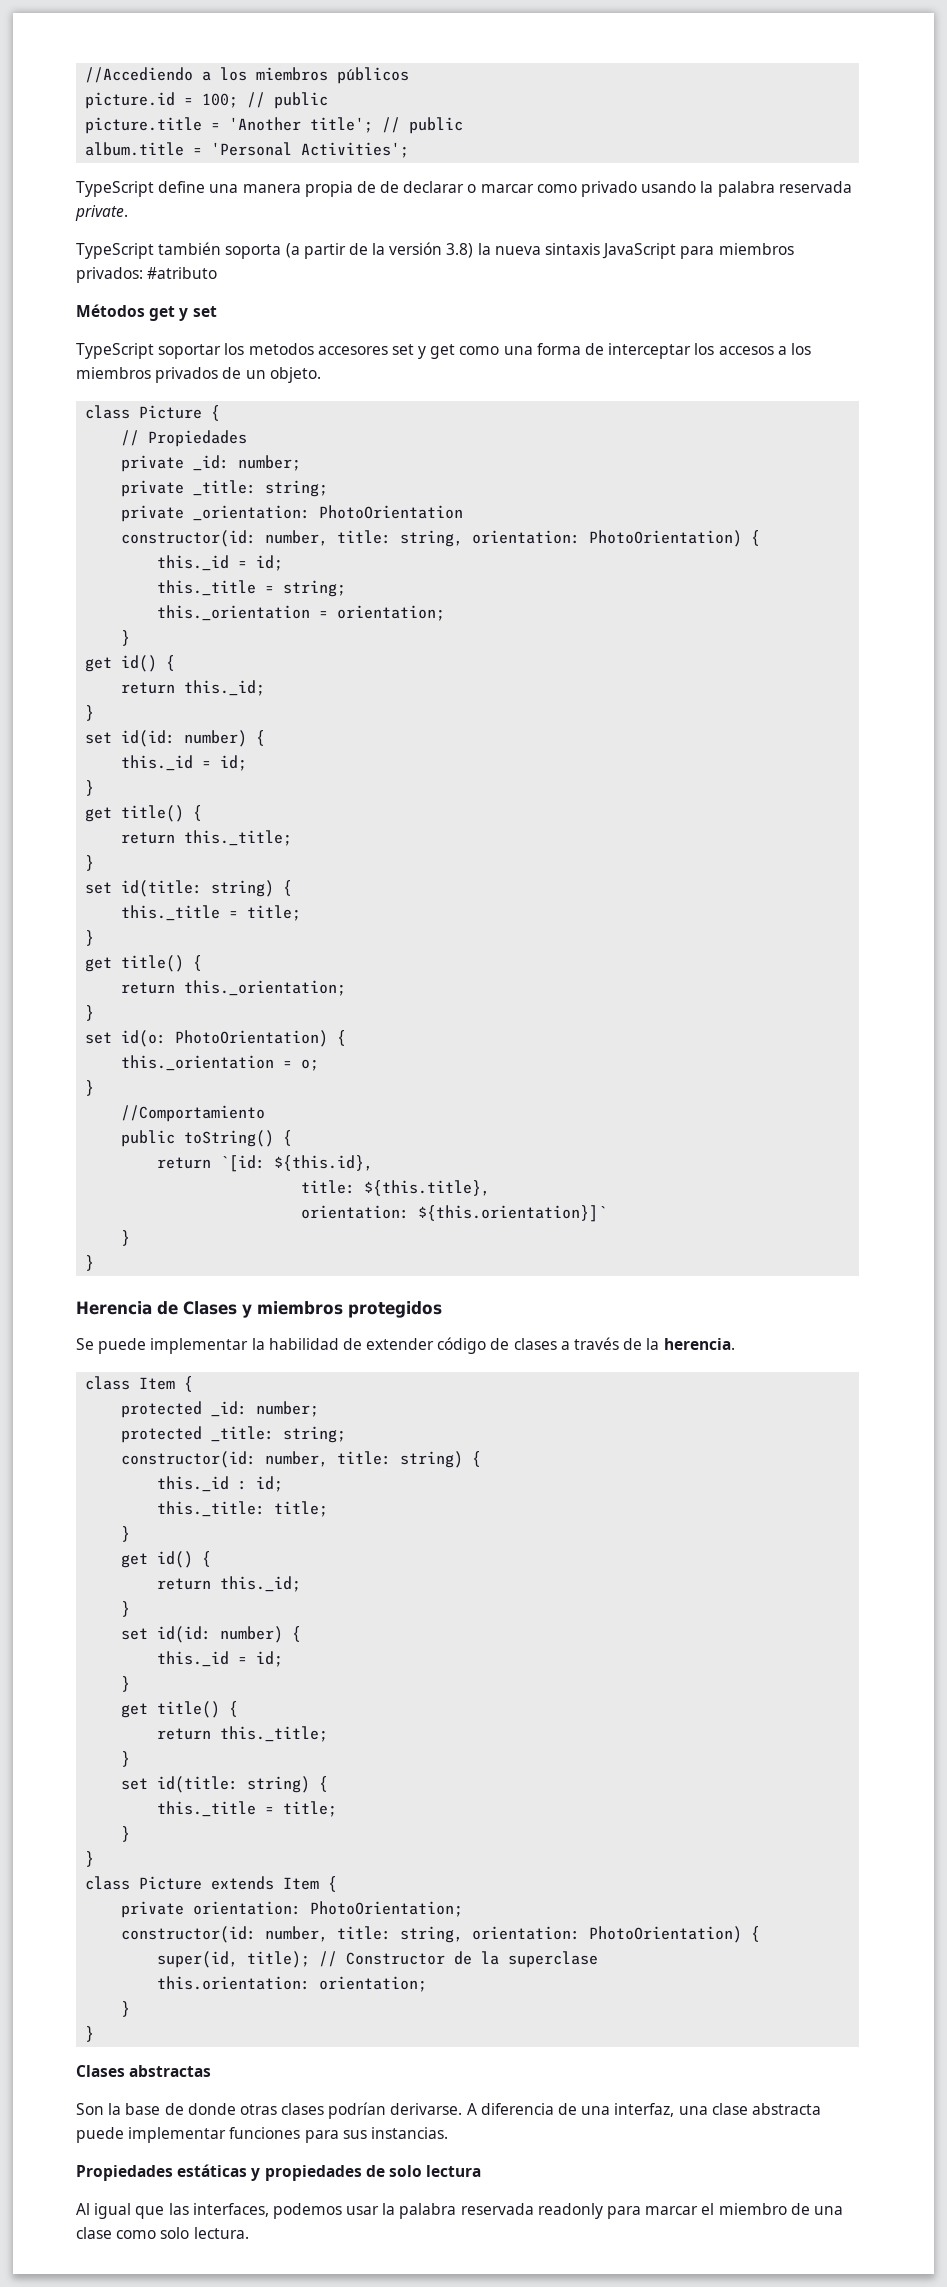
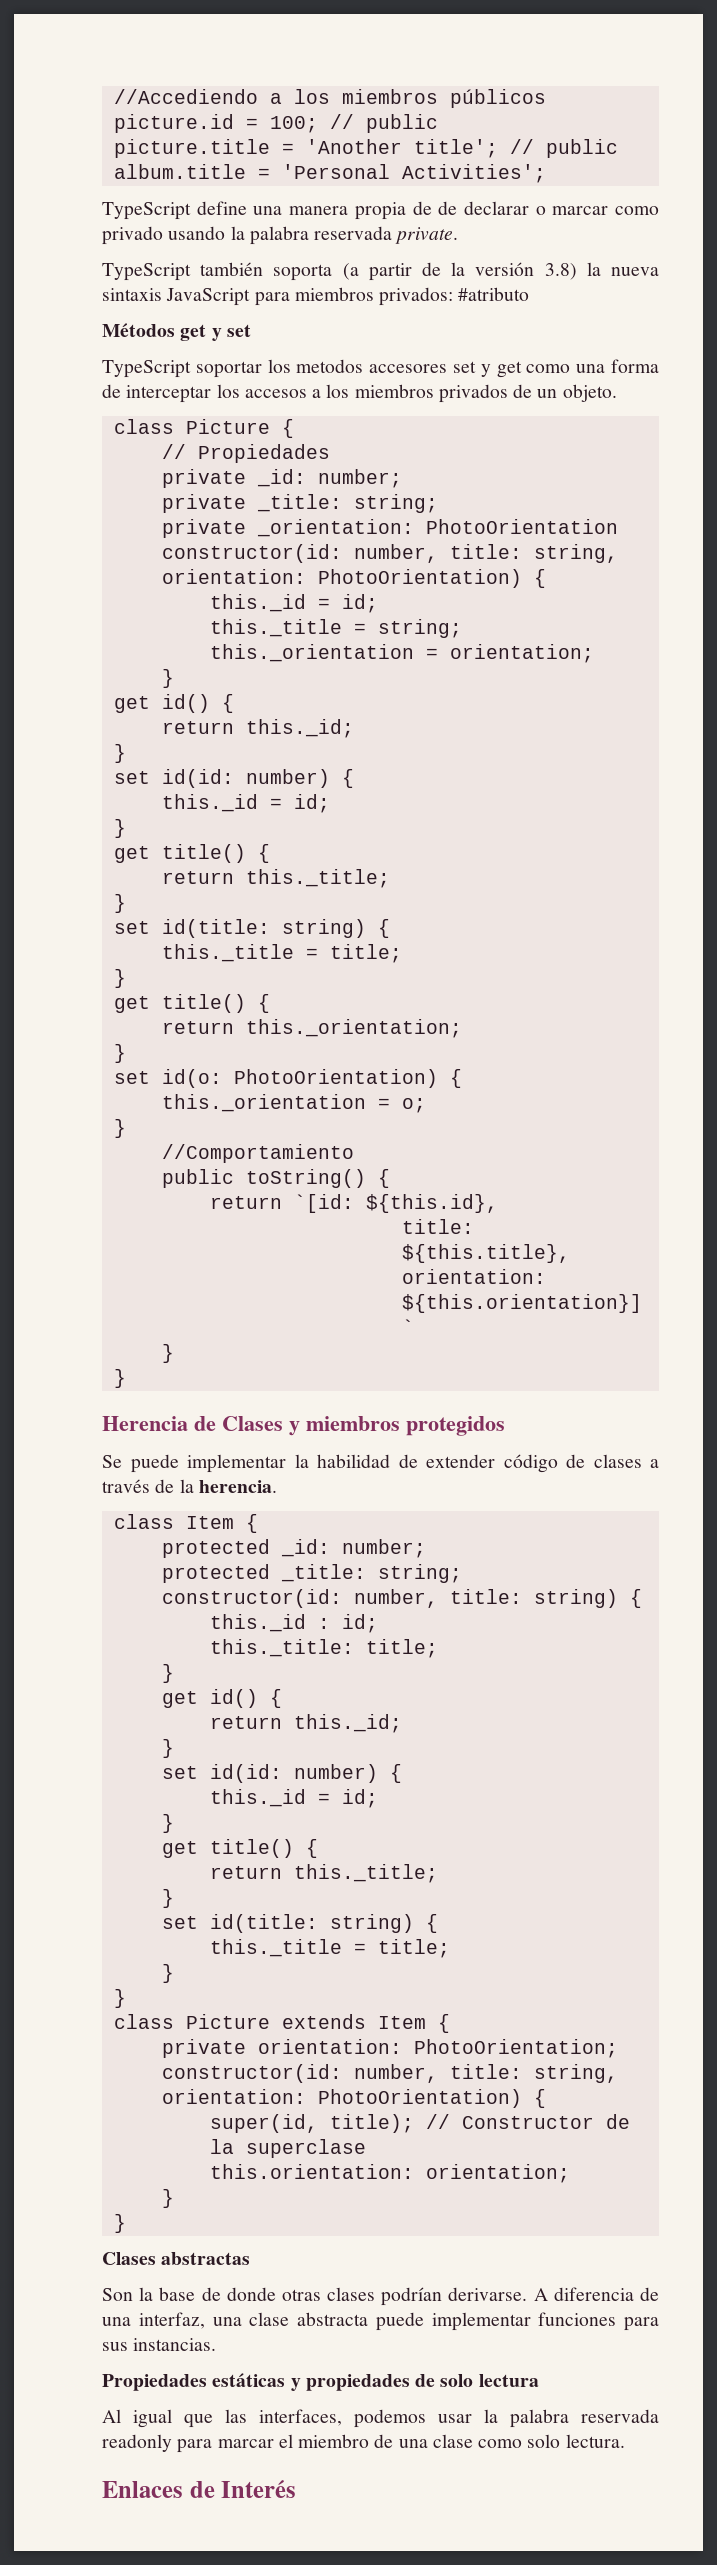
+ Enlaces de Interés

